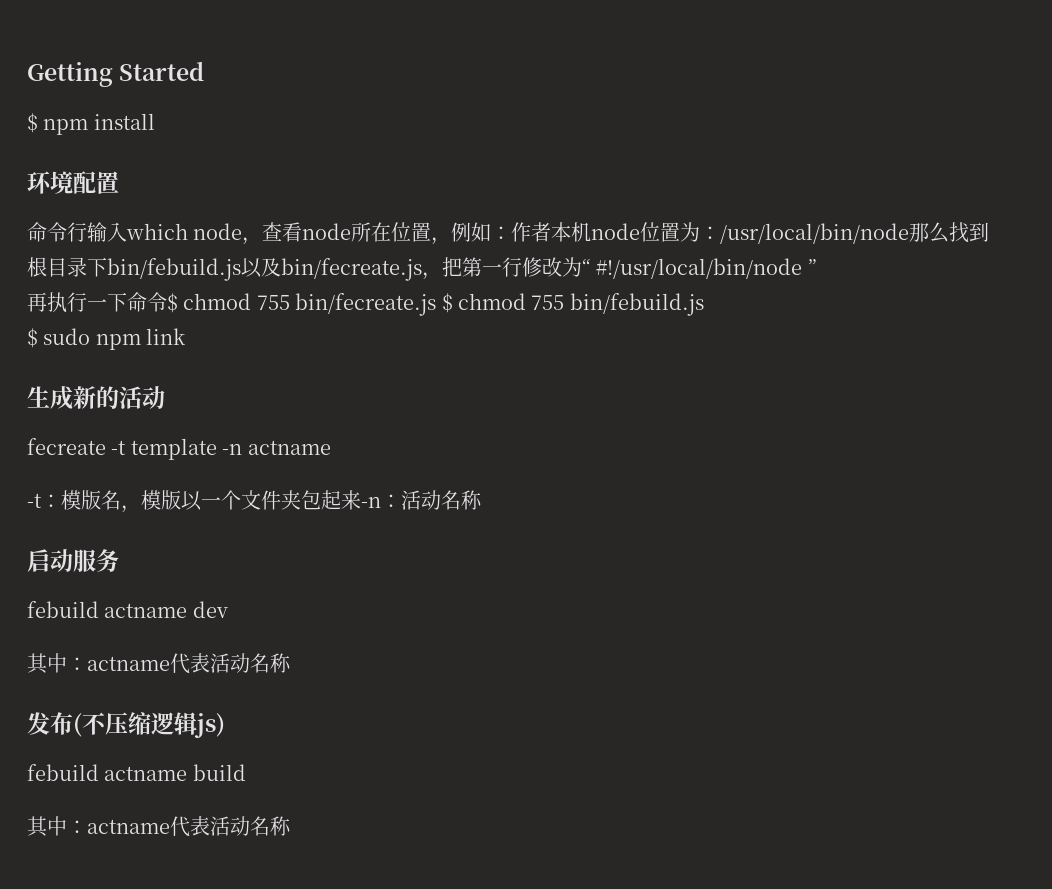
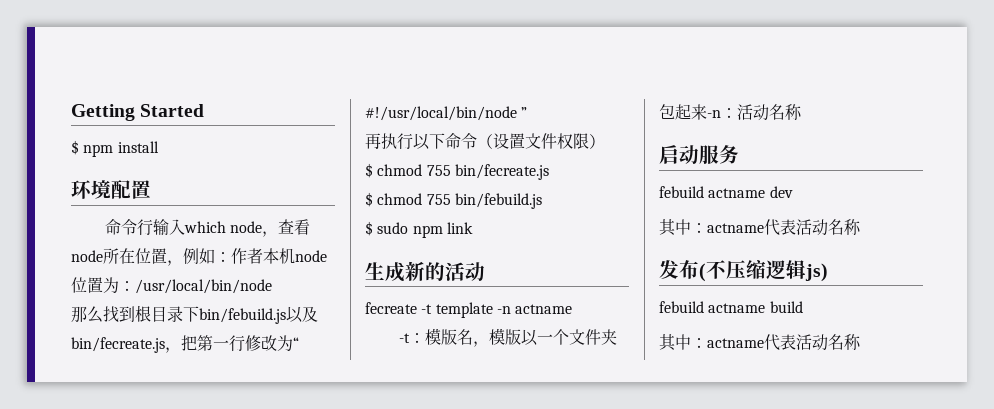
- 命令行输入which node，查看node所在位置，例如：作者本机node位置为：/usr/local/bin/node那么找到根目录下bin/febuild.js以及bin/fecreate.js，把第一行修改为“ #!/usr/local/bin/node ”
+ 命令行输入which node，查看node所在位置，例如：作者本机node位置为：/usr/local/bin/node
+ 那么找到根目录下bin/febuild.js以及bin/fecreate.js，把第一行修改为“ #!/usr/local/bin/node ”
- 再执行一下命令$ chmod 755 bin/fecreate.js $ chmod 755 bin/febuild.js
+ 再执行以下命令（设置文件权限）
+ $ chmod 755 bin/fecreate.js
+ $ chmod 755 bin/febuild.js

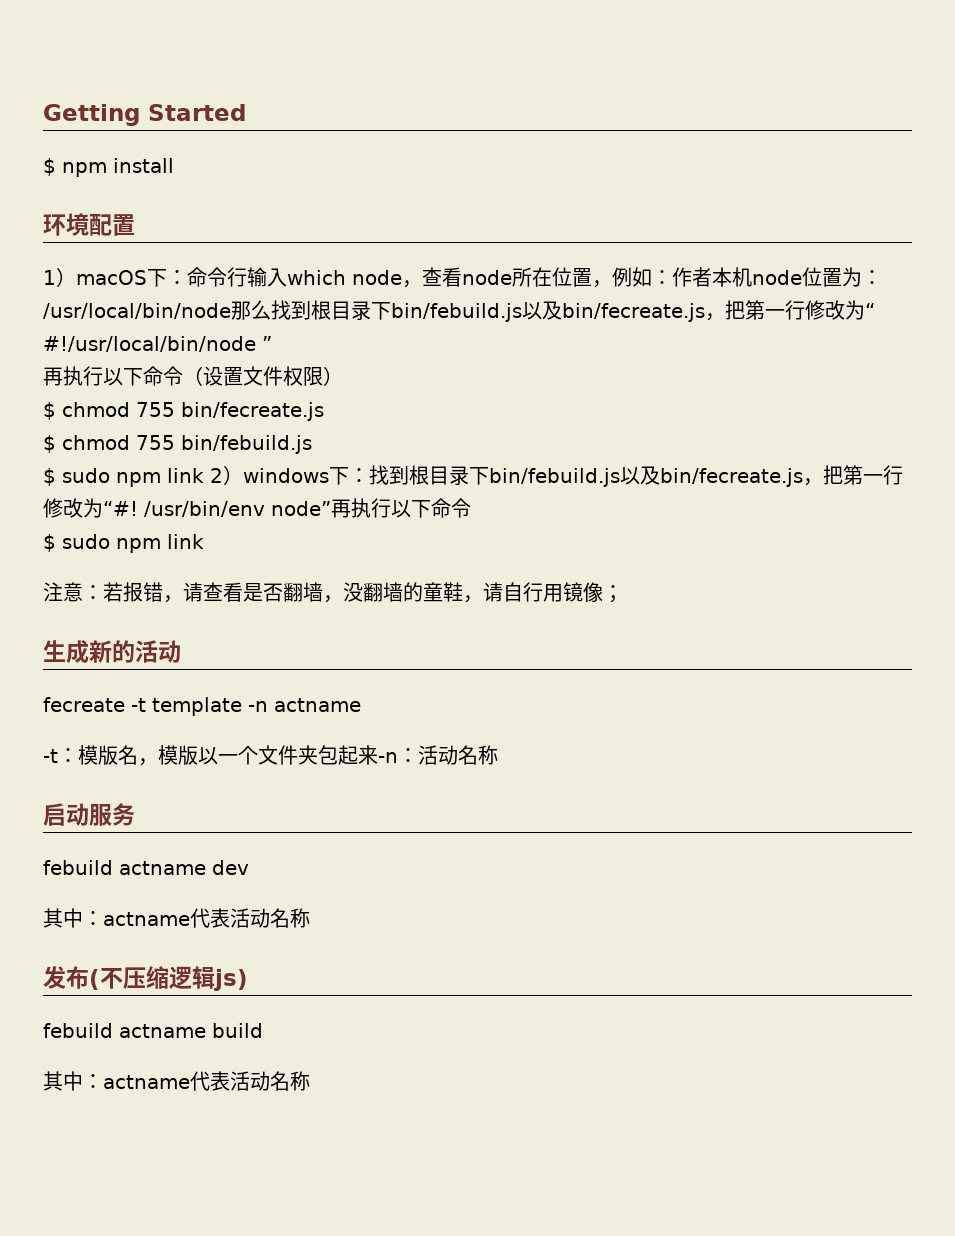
- 命令行输入which node，查看node所在位置，例如：作者本机node位置为：/usr/local/bin/node
- 那么找到根目录下bin/febuild.js以及bin/fecreate.js，把第一行修改为“ #!/usr/local/bin/node ”
+ 1）macOS下：命令行输入which node，查看node所在位置，例如：作者本机node位置为：/usr/local/bin/node那么找到根目录下bin/febuild.js以及bin/fecreate.js，把第一行修改为“ #!/usr/local/bin/node ”
+ $ sudo npm link 2）windows下：找到根目录下bin/febuild.js以及bin/fecreate.js，把第一行修改为“#! /usr/bin/env node”再执行以下命令
  $ sudo npm link
+ 注意：若报错，请查看是否翻墙，没翻墙的童鞋，请自行用镜像；

